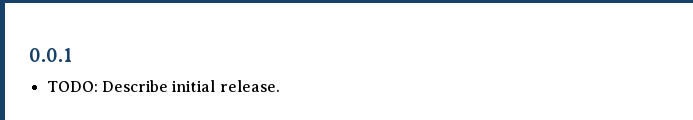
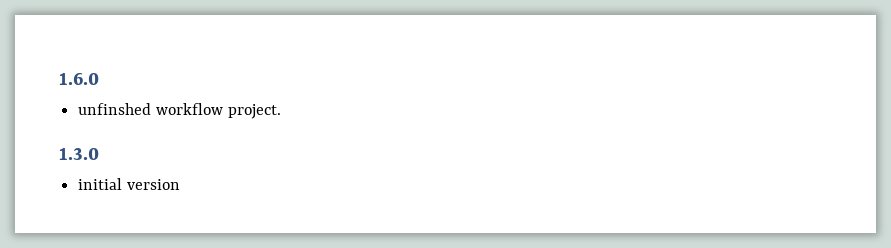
- 0.0.1
- TODO: Describe initial release.
+ 1.6.0
+ unfinshed workflow project.
+ 1.3.0
+ initial version

